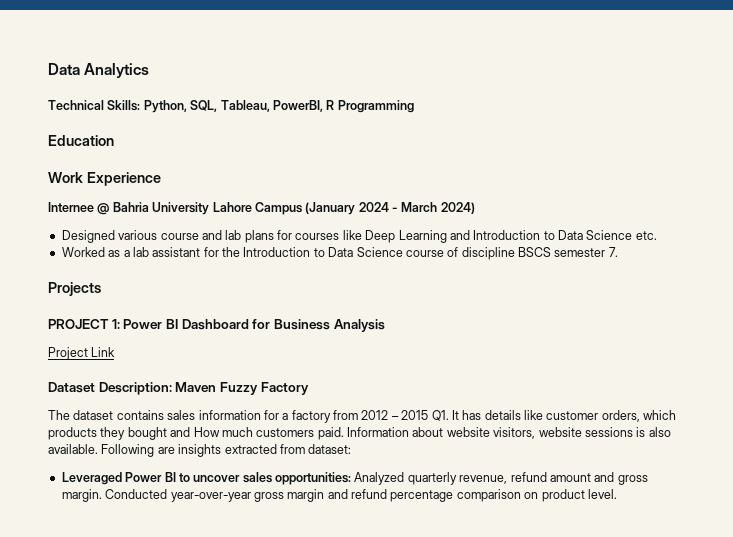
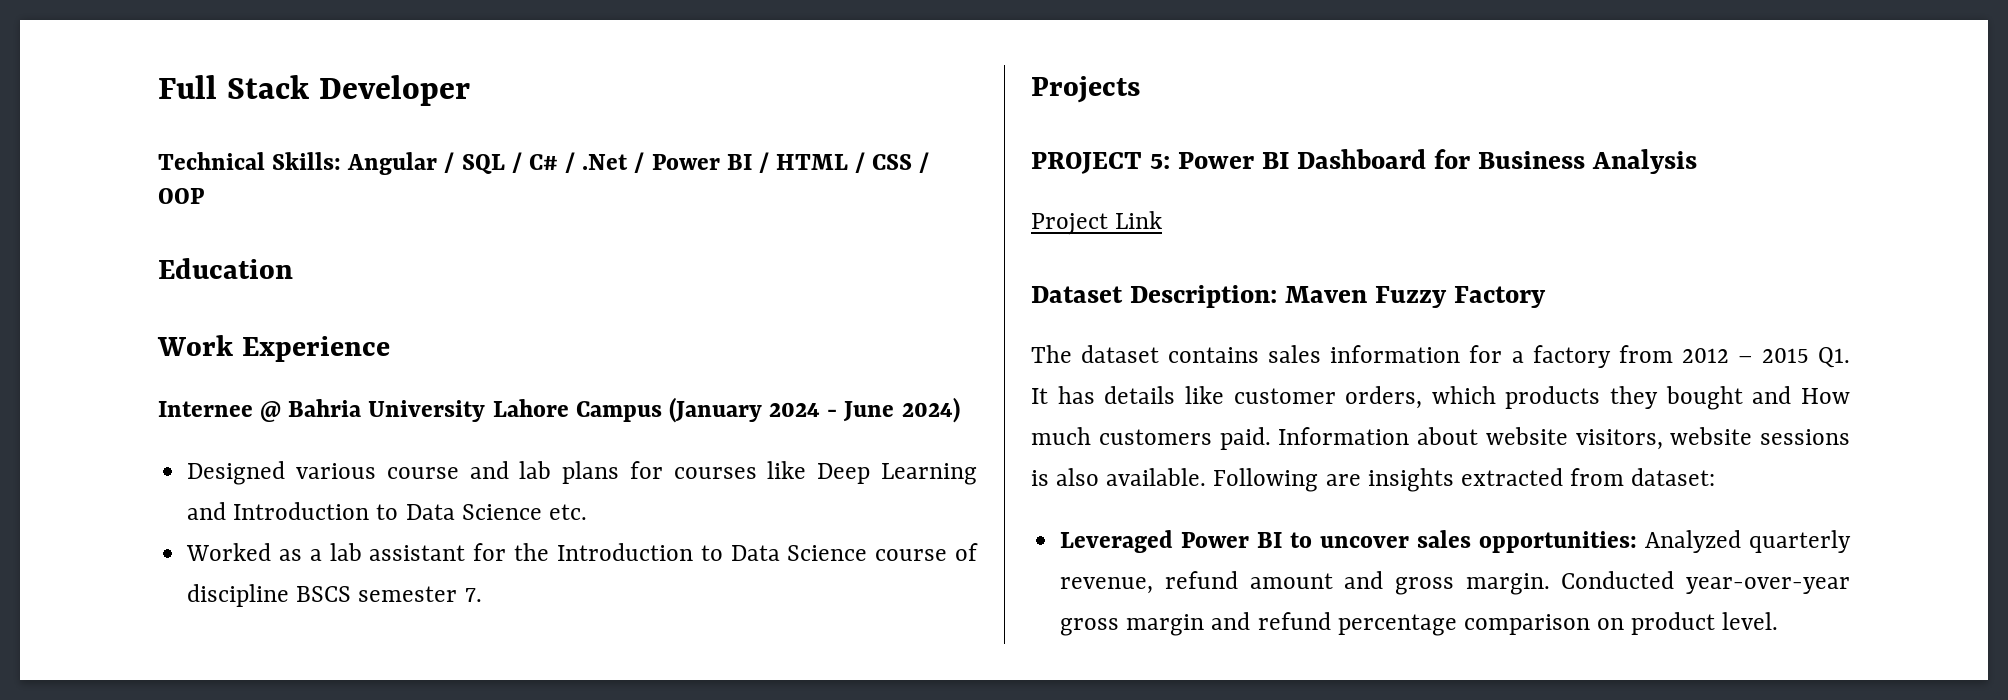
- Data Analytics
+ Full Stack Developer
- Technical Skills: Python, SQL, Tableau, PowerBI, R Programming
+ Technical Skills: Angular / SQL / C# / .Net / Power BI / HTML / CSS / OOP
- Internee @ Bahria University Lahore Campus (January 2024 - March 2024)
+ Internee @ Bahria University Lahore Campus (January 2024 - June 2024)
- PROJECT 1: Power BI Dashboard for Business Analysis
+ PROJECT 5: Power BI Dashboard for Business Analysis

